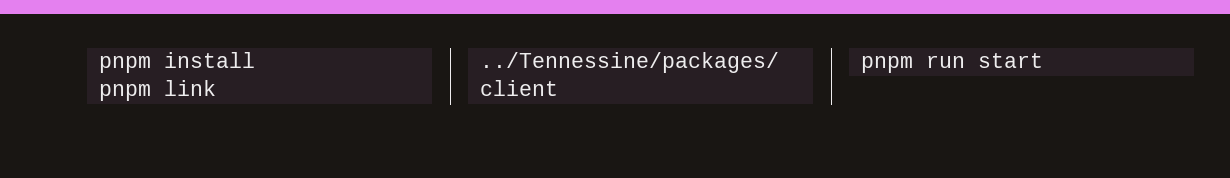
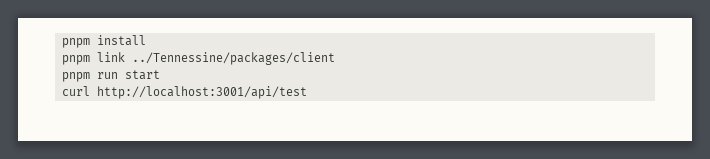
+ curl http://localhost:3001/api/test

